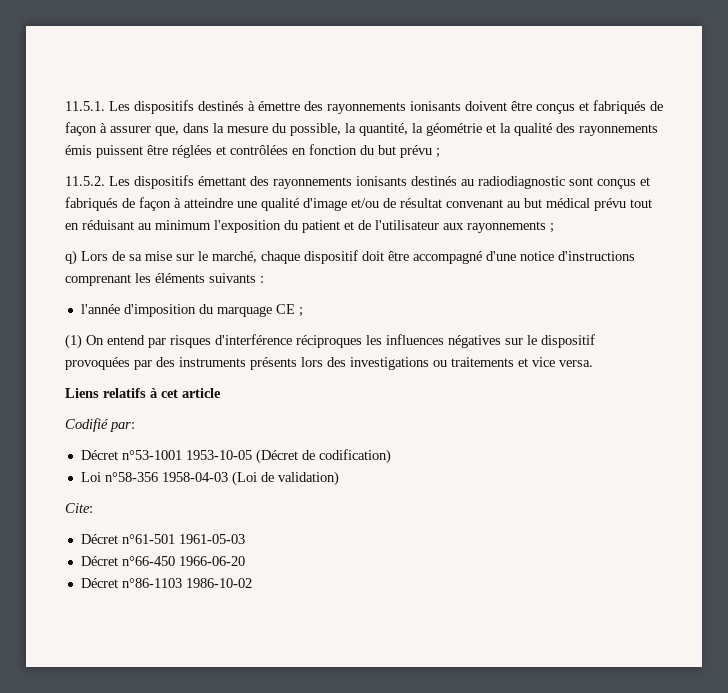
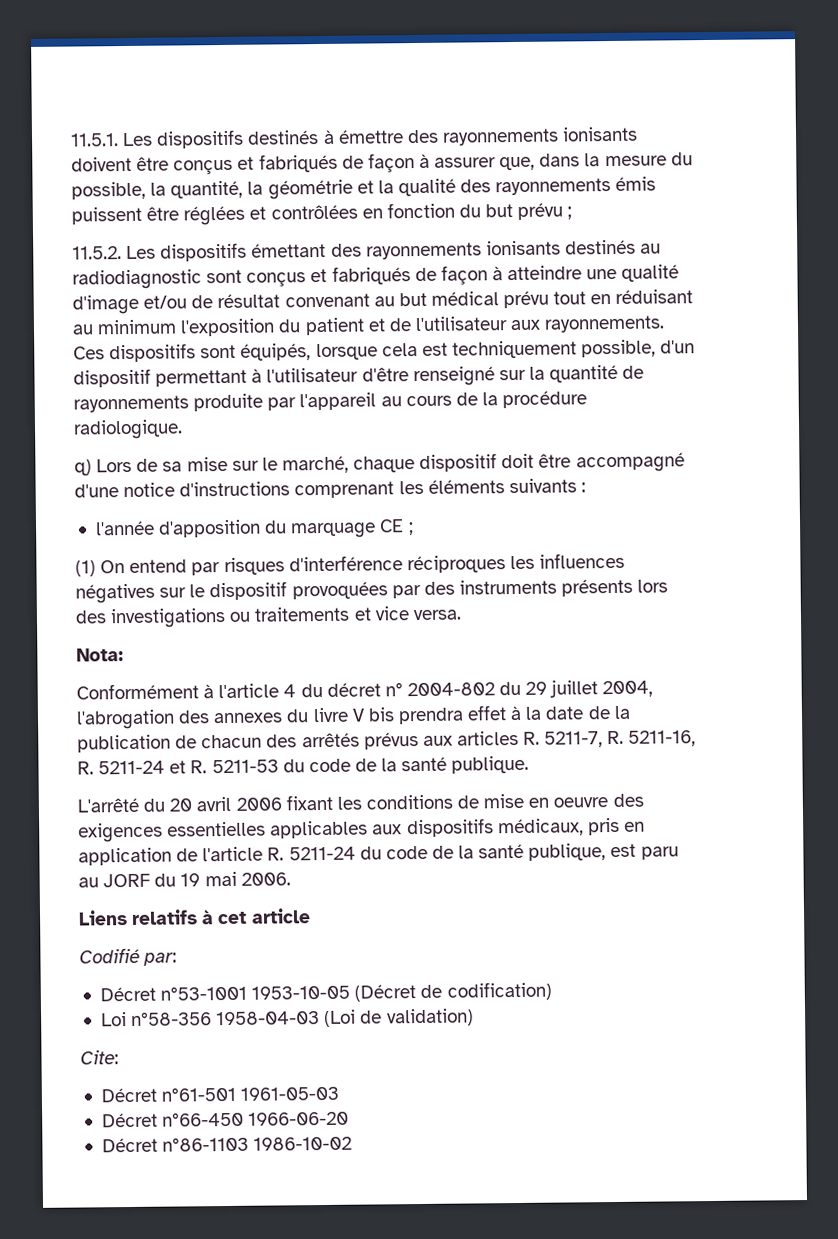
- 11.5.2. Les dispositifs émettant des rayonnements ionisants destinés au radiodiagnostic sont conçus et fabriqués de façon à atteindre une qualité d'image et/ou de résultat convenant au but médical prévu tout en réduisant au minimum l'exposition du patient et de l'utilisateur aux rayonnements ;
+ 11.5.2. Les dispositifs émettant des rayonnements ionisants destinés au radiodiagnostic sont conçus et fabriqués de façon à atteindre une qualité d'image et/ou de résultat convenant au but médical prévu tout en réduisant au minimum l'exposition du patient et de l'utilisateur aux rayonnements. Ces dispositifs sont équipés, lorsque cela est techniquement possible, d'un dispositif permettant à l'utilisateur d'être renseigné sur la quantité de rayonnements produite par l'appareil au cours de la procédure radiologique.
- l'année d'imposition du marquage CE ;
+ l'année d'apposition du marquage CE ;
+ Nota:
+ Conformément à l'article 4 du décret n° 2004-802 du 29 juillet 2004, l'abrogation des annexes du livre V bis prendra effet à la date de la publication de chacun des arrêtés prévus aux articles R. 5211-7, R. 5211-16, R. 5211-24 et R. 5211-53 du code de la santé publique.
+ L'arrêté du 20 avril 2006 fixant les conditions de mise en oeuvre des exigences essentielles applicables aux dispositifs médicaux, pris en application de l'article R. 5211-24 du code de la santé publique, est paru au JORF du 19 mai 2006.

